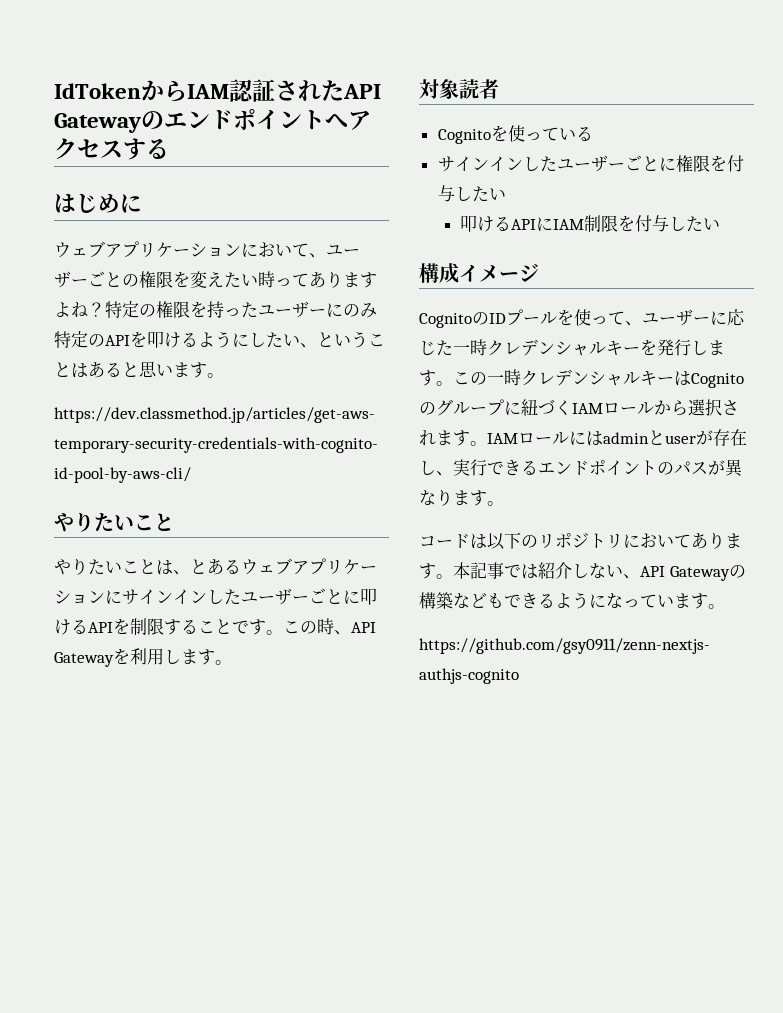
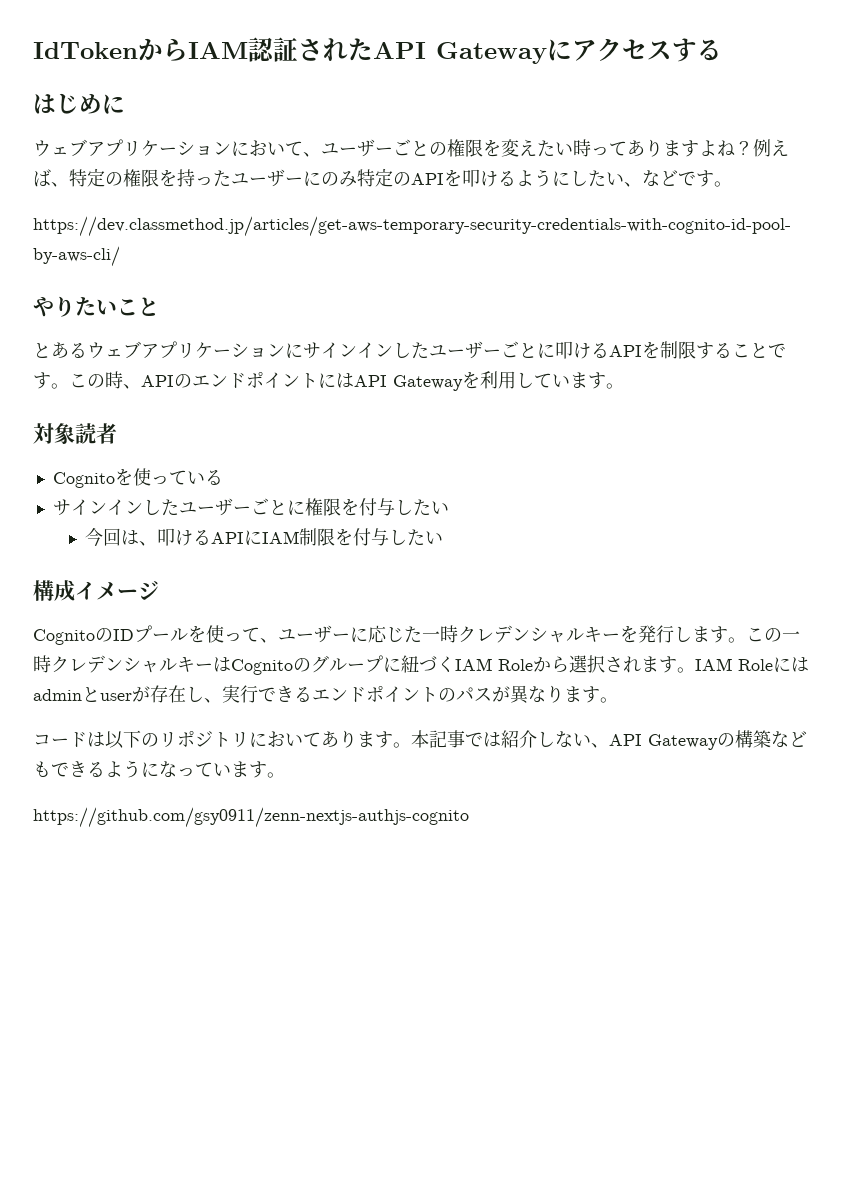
- IdTokenからIAM認証されたAPI Gatewayのエンドポイントへアクセスする
+ IdTokenからIAM認証されたAPI Gatewayにアクセスする
- 特定の権限を持ったユーザーにのみ特定のAPIを叩けるようにしたい、ということはあると思います。
+ 例えば、特定の権限を持ったユーザーにのみ特定のAPIを叩けるようにしたい、などです。
- やりたいことは、とあるウェブアプリケーションにサインインしたユーザーごとに叩けるAPIを制限することです。
+ とあるウェブアプリケーションにサインインしたユーザーごとに叩けるAPIを制限することです。
- この時、API Gatewayを利用します。
+ この時、APIのエンドポイントにはAPI Gatewayを利用しています。
- 叩けるAPIにIAM制限を付与したい
+ 今回は、叩けるAPIにIAM制限を付与したい
- この一時クレデンシャルキーはCognitoのグループに紐づくIAMロールから選択されます。
+ この一時クレデンシャルキーはCognitoのグループに紐づくIAM Roleから選択されます。
- IAMロールにはadminとuserが存在し、実行できるエンドポイントのパスが異なります。
+ IAM Roleにはadminとuserが存在し、実行できるエンドポイントのパスが異なります。

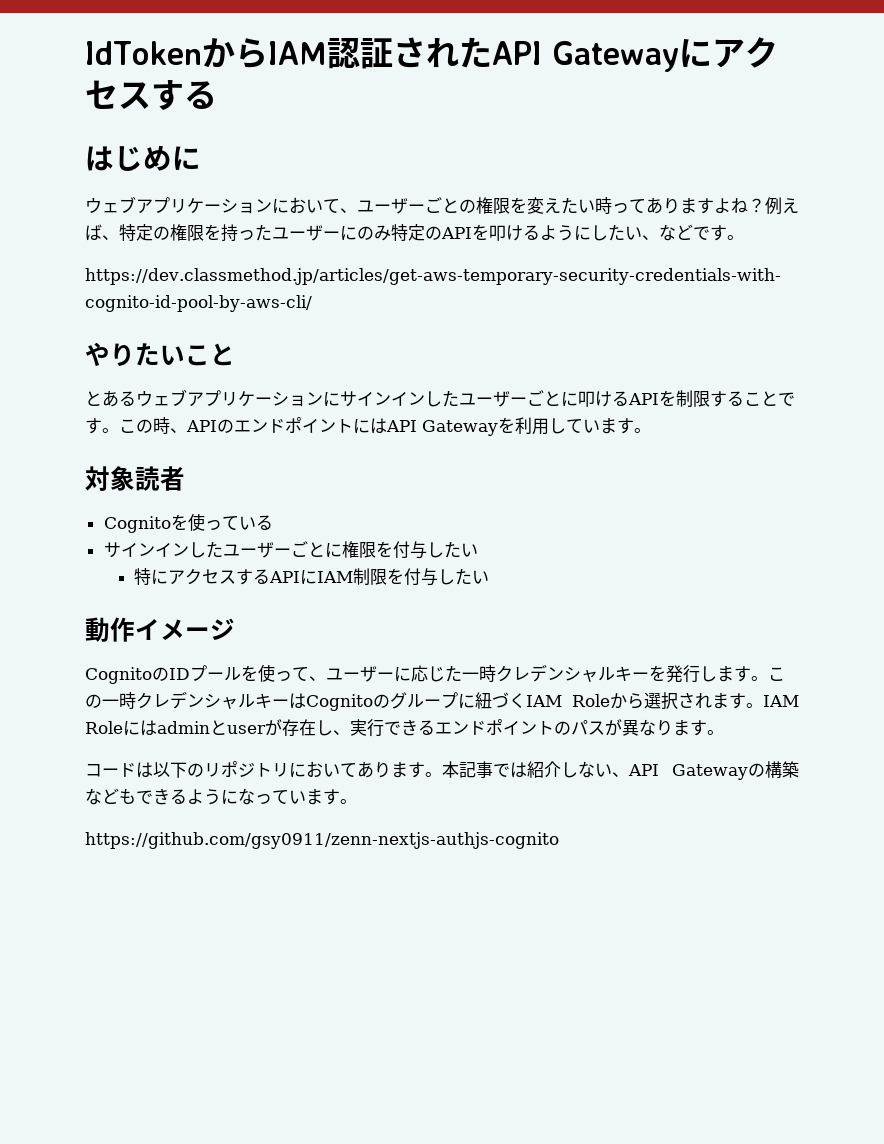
- 今回は、叩けるAPIにIAM制限を付与したい
+ 特にアクセスするAPIにIAM制限を付与したい
- 構成イメージ
+ 動作イメージ

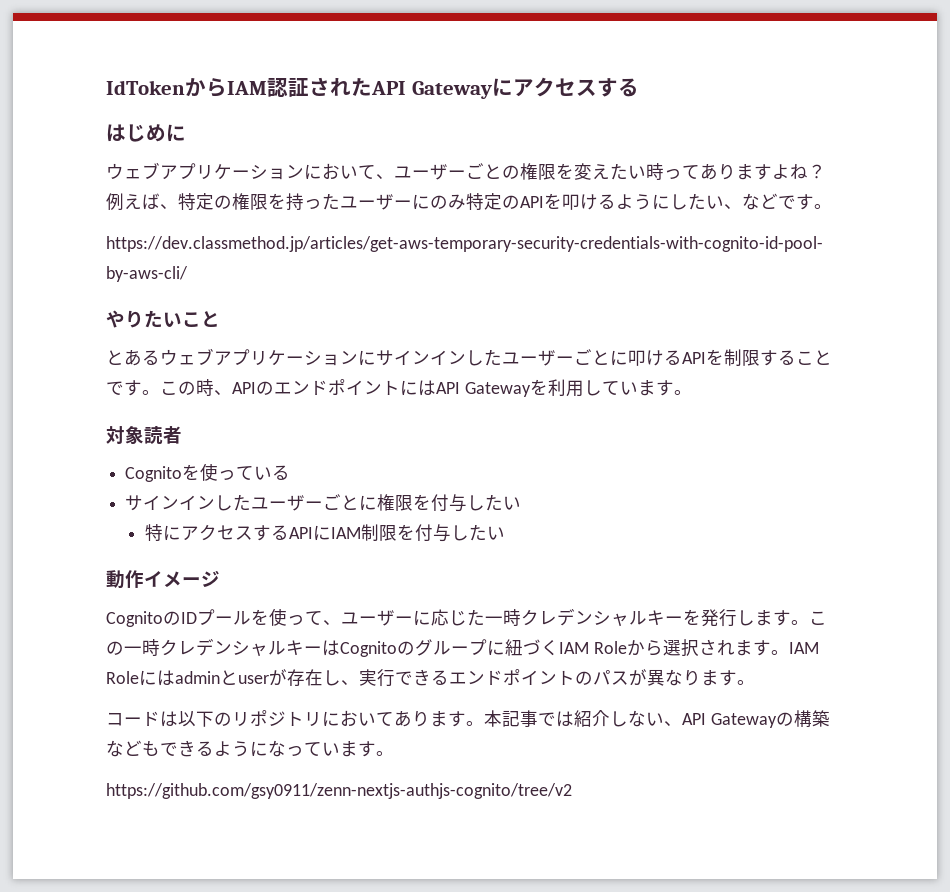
- https://github.com/gsy0911/zenn-nextjs-authjs-cognito
+ https://github.com/gsy0911/zenn-nextjs-authjs-cognito/tree/v2

